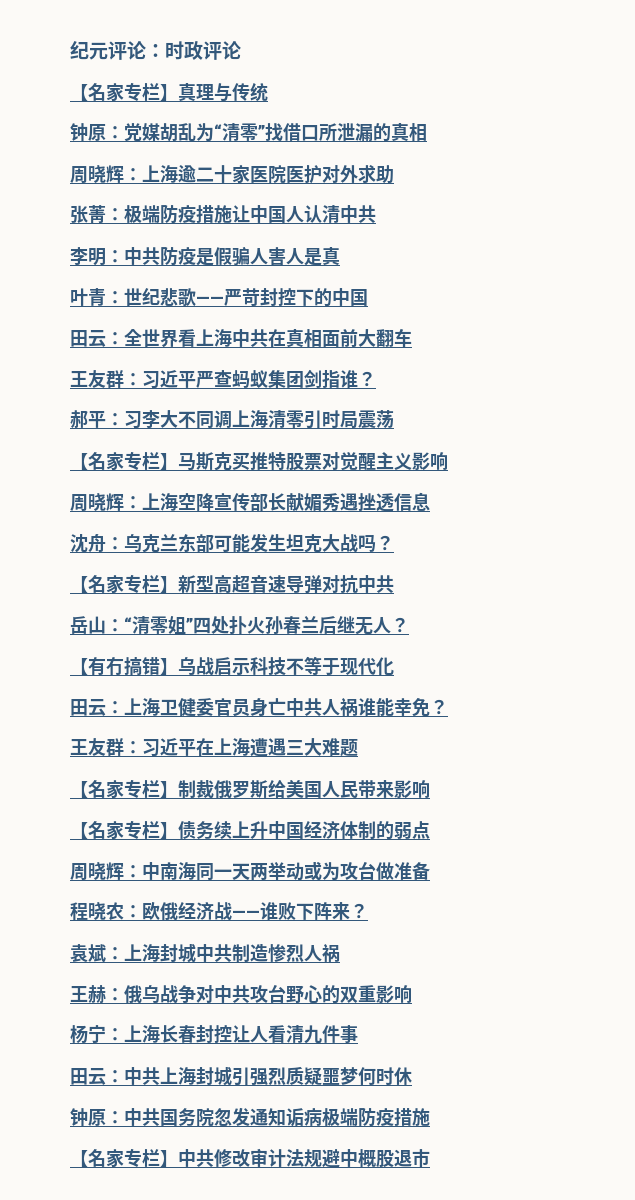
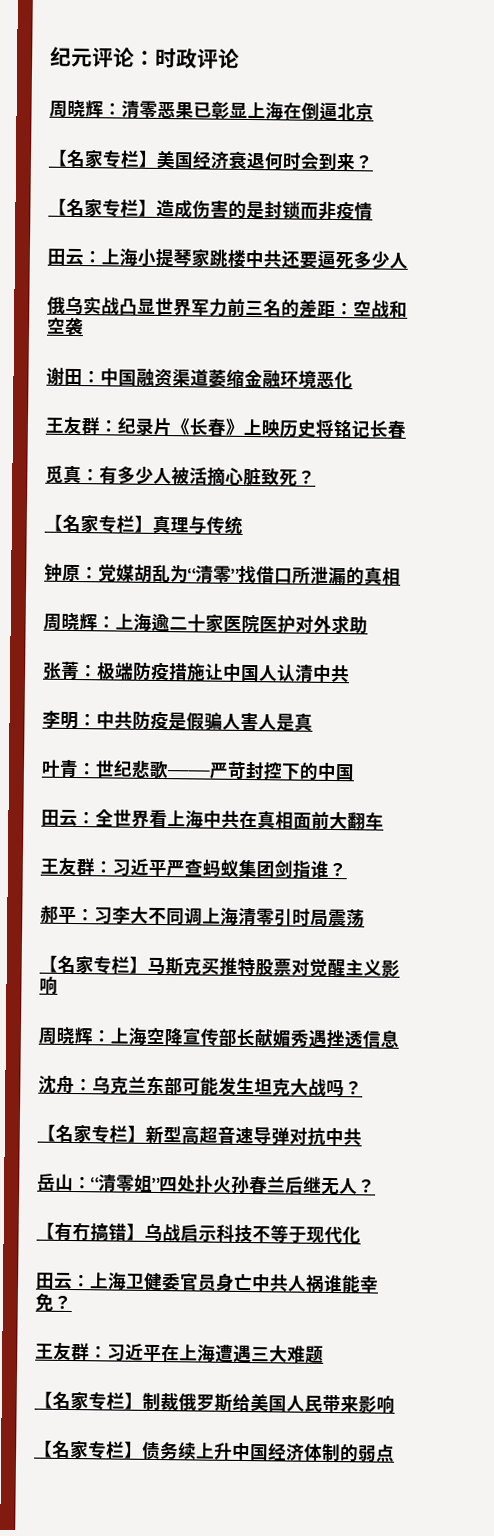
+ 周晓辉：清零恶果已彰显上海在倒逼北京
+ 【名家专栏】美国经济衰退何时会到来？
+ 【名家专栏】造成伤害的是封锁而非疫情
+ 田云：上海小提琴家跳楼中共还要逼死多少人
+ 俄乌实战凸显世界军力前三名的差距：空战和空袭
+ 谢田：中国融资渠道萎缩金融环境恶化
+ 王友群：纪录片《长春》上映历史将铭记长春
+ 觅真：有多少人被活摘心脏致死？
- 周晓辉：中南海同一天两举动或为攻台做准备
- 程晓农：欧俄经济战——谁败下阵来？
- 袁斌：上海封城中共制造惨烈人祸
- 王赫：俄乌战争对中共攻台野心的双重影响
- 杨宁：上海长春封控让人看清九件事
- 田云：中共上海封城引强烈质疑噩梦何时休
- 钟原：中共国务院忽发通知诟病极端防疫措施
- 【名家专栏】中共修改审计法规避中概股退市

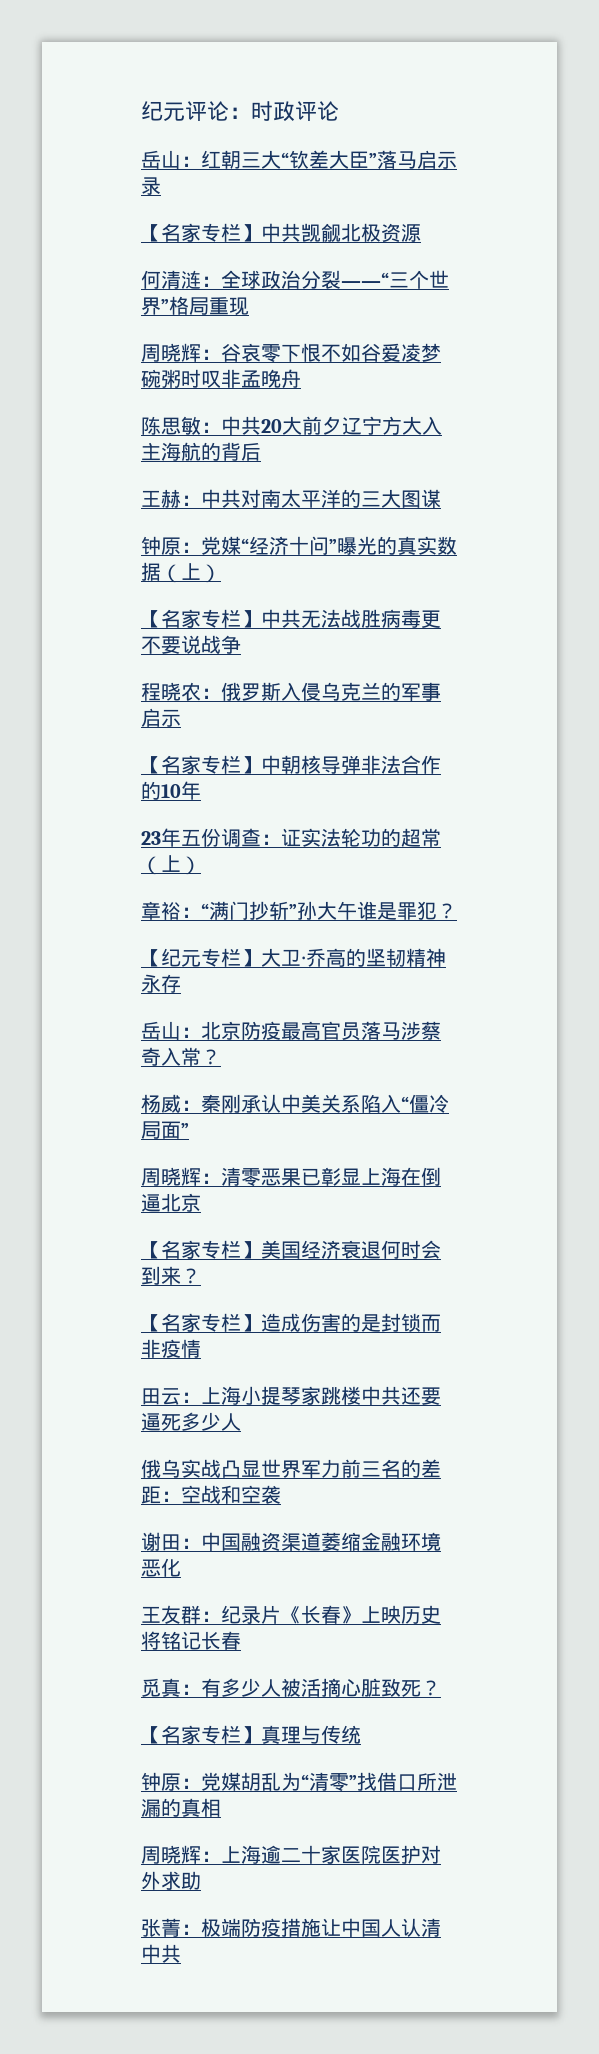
+ 岳山：红朝三大“钦差大臣”落马启示录
+ 【名家专栏】中共觊觎北极资源
+ 何清涟：全球政治分裂——“三个世界”格局重现
+ 周晓辉：谷哀零下恨不如谷爱凌梦碗粥时叹非孟晚舟
+ 陈思敏：中共20大前夕辽宁方大入主海航的背后
+ 王赫：中共对南太平洋的三大图谋
+ 钟原：党媒“经济十问”曝光的真实数据（上）
+ 【名家专栏】中共无法战胜病毒更不要说战争
+ 程晓农：俄罗斯入侵乌克兰的军事启示
+ 【名家专栏】中朝核导弹非法合作的10年
+ 23年五份调查：证实法轮功的超常（上）
+ 章裕：“满门抄斩”孙大午谁是罪犯？
+ 【纪元专栏】大卫‧乔高的坚韧精神永存
+ 岳山：北京防疫最高官员落马涉蔡奇入常？
+ 杨威：秦刚承认中美关系陷入“僵冷局面”
- 李明：中共防疫是假骗人害人是真
- 叶青：世纪悲歌——严苛封控下的中国
- 田云：全世界看上海中共在真相面前大翻车
- 王友群：习近平严查蚂蚁集团剑指谁？
- 郝平：习李大不同调上海清零引时局震荡
- 【名家专栏】马斯克买推特股票对觉醒主义影响
- 周晓辉：上海空降宣传部长献媚秀遇挫透信息
- 沈舟：乌克兰东部可能发生坦克大战吗？
- 【名家专栏】新型高超音速导弹对抗中共
- 岳山：“清零姐”四处扑火孙春兰后继无人？
- 【有冇搞错】乌战启示科技不等于现代化
- 田云：上海卫健委官员身亡中共人祸谁能幸免？
- 王友群：习近平在上海遭遇三大难题
- 【名家专栏】制裁俄罗斯给美国人民带来影响
- 【名家专栏】债务续上升中国经济体制的弱点

